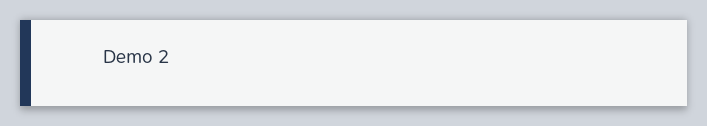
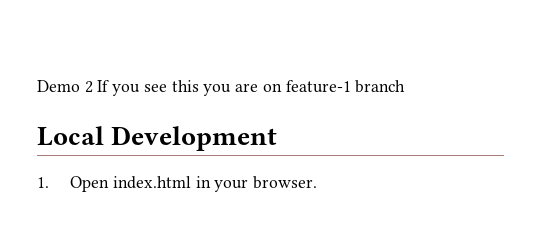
- Demo 2
+ Demo 2 If you see this you are on feature-1 branch
+ Local Development
+ 1. Open index.html in your browser.

